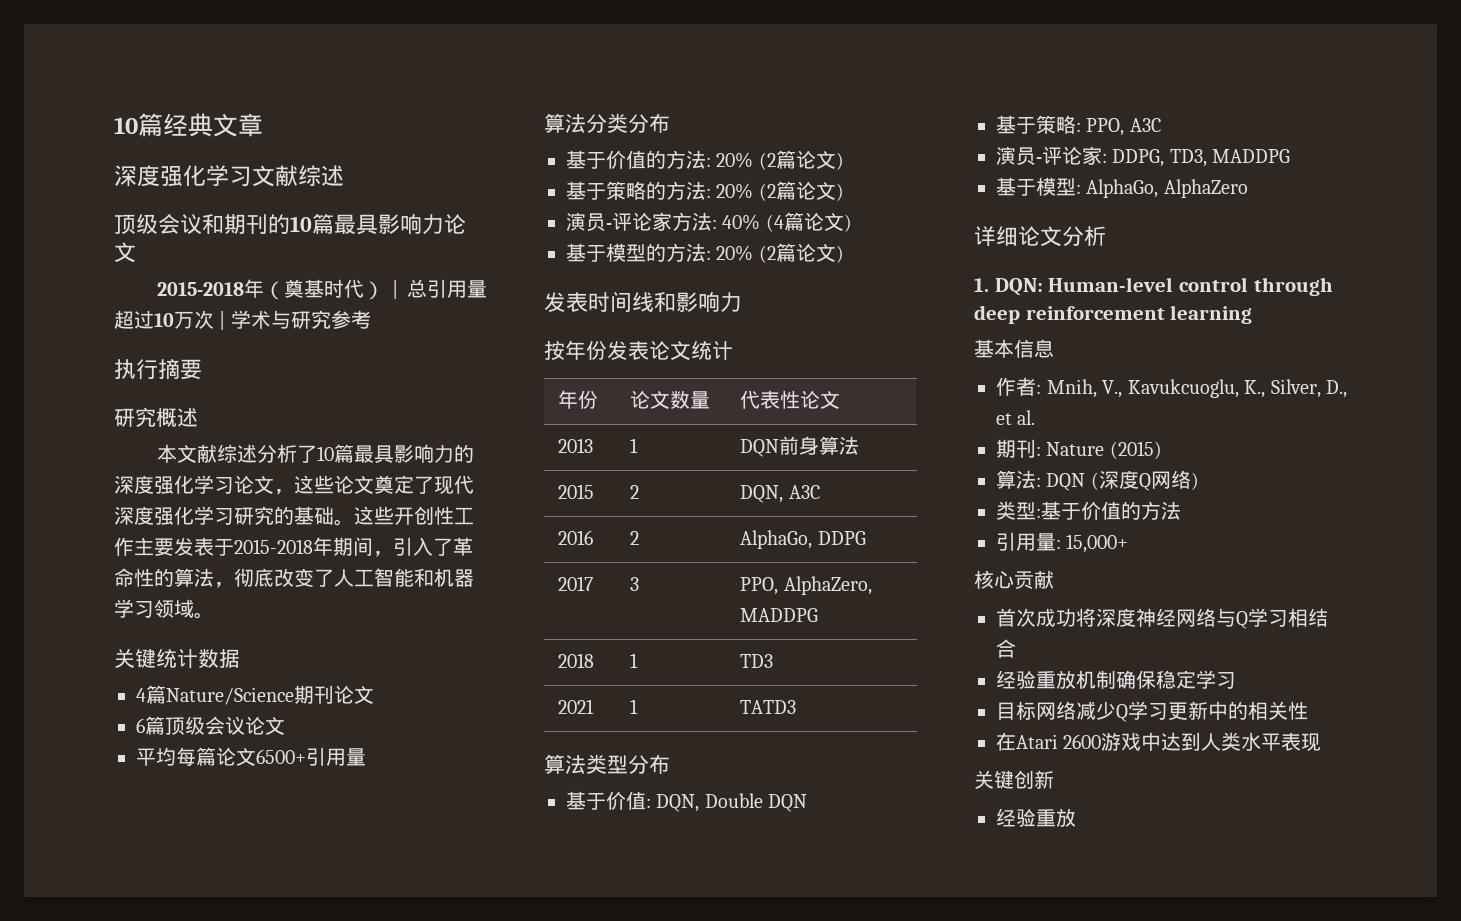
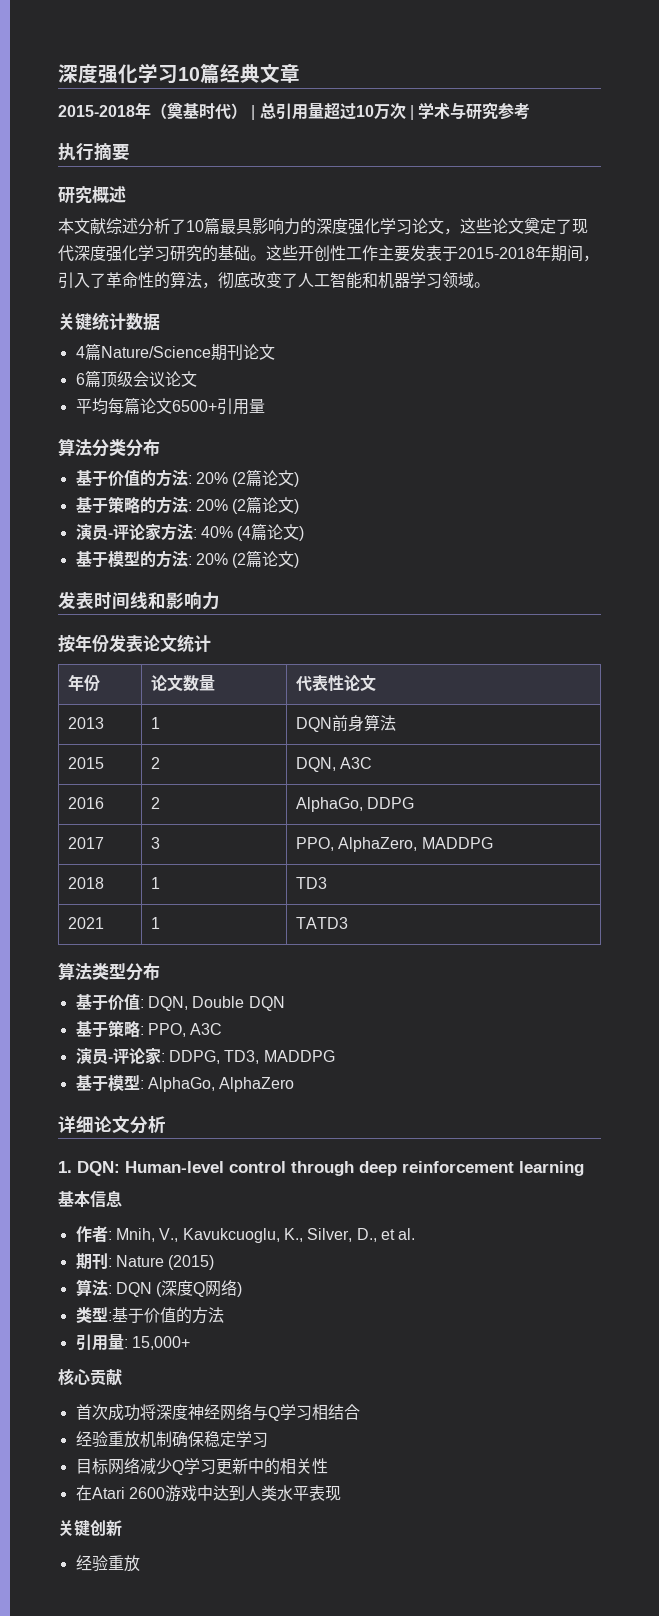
- 10篇经典文章
+ 深度强化学习10篇经典文章
- 深度强化学习文献综述
- 顶级会议和期刊的10篇最具影响力论文

